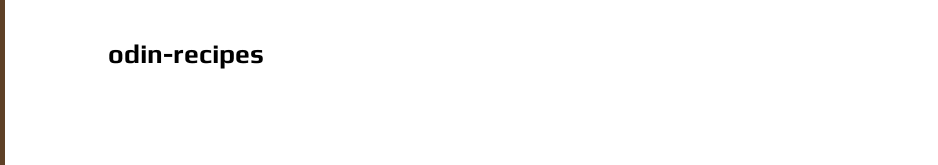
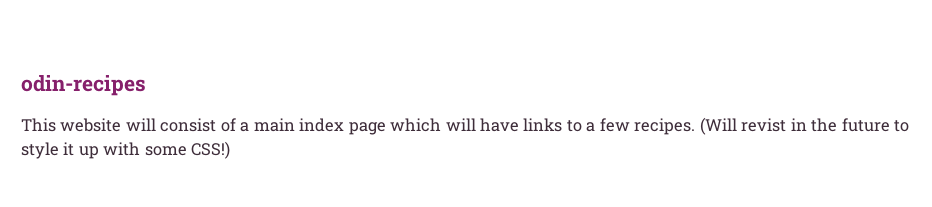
+ This website will consist of a main index page which will have links to a few recipes. (Will revist in the future to style it up with some CSS!)

